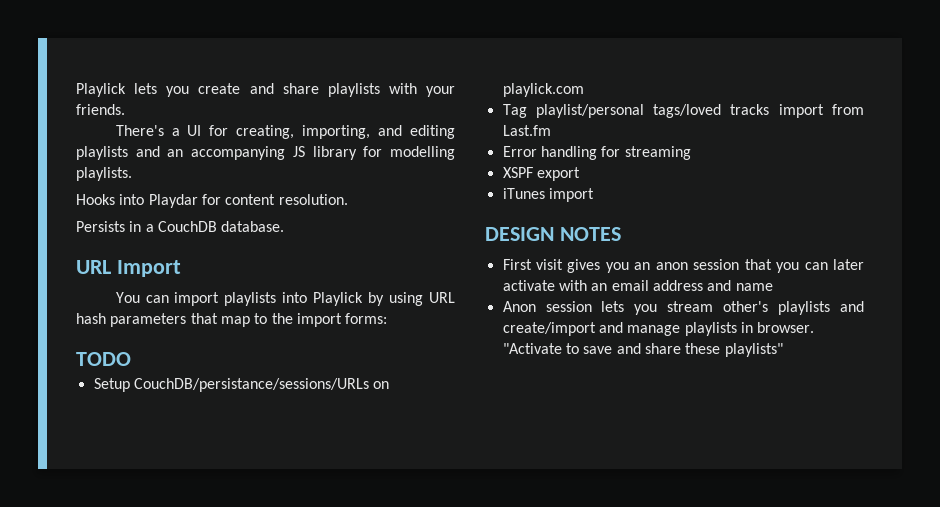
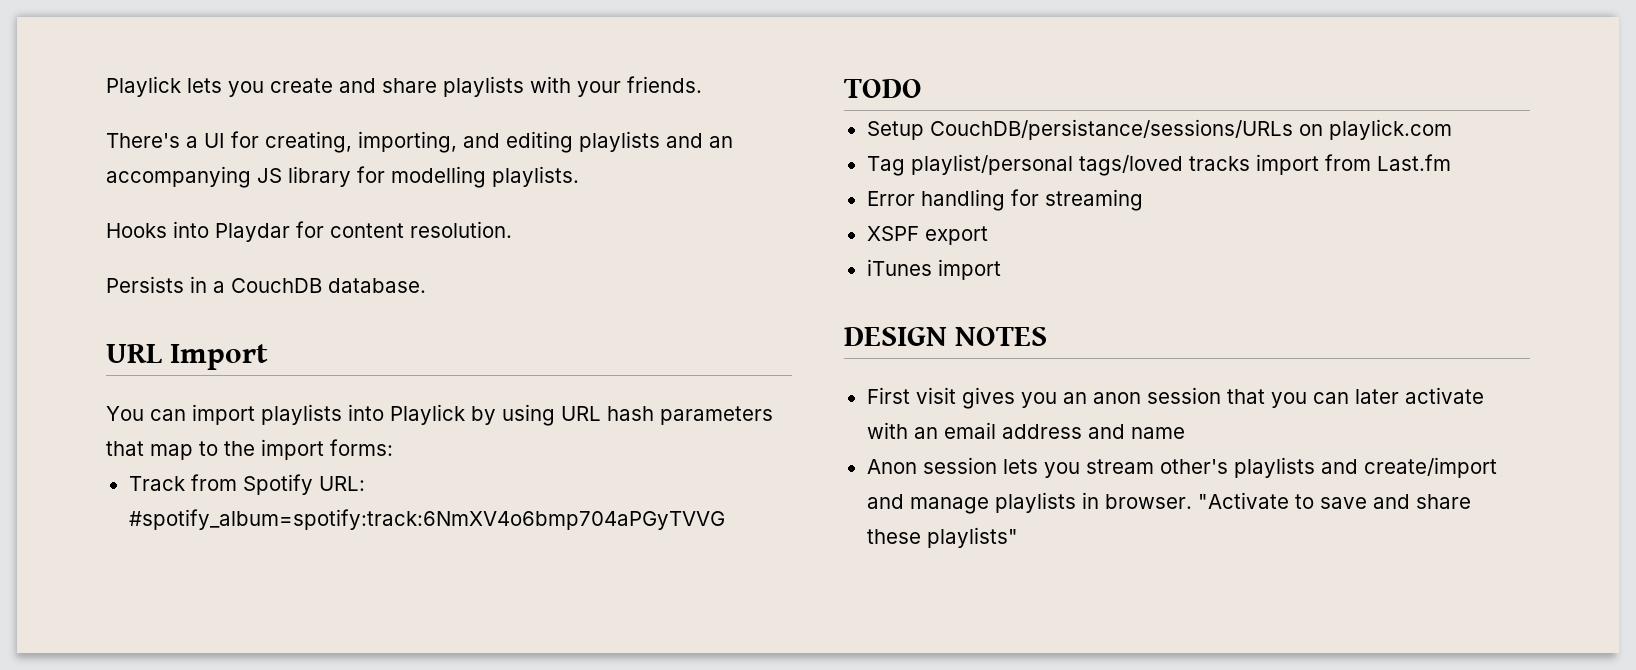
+ Track from Spotify URL: #spotify_album=spotify:track:6NmXV4o6bmp704aPGyTVVG

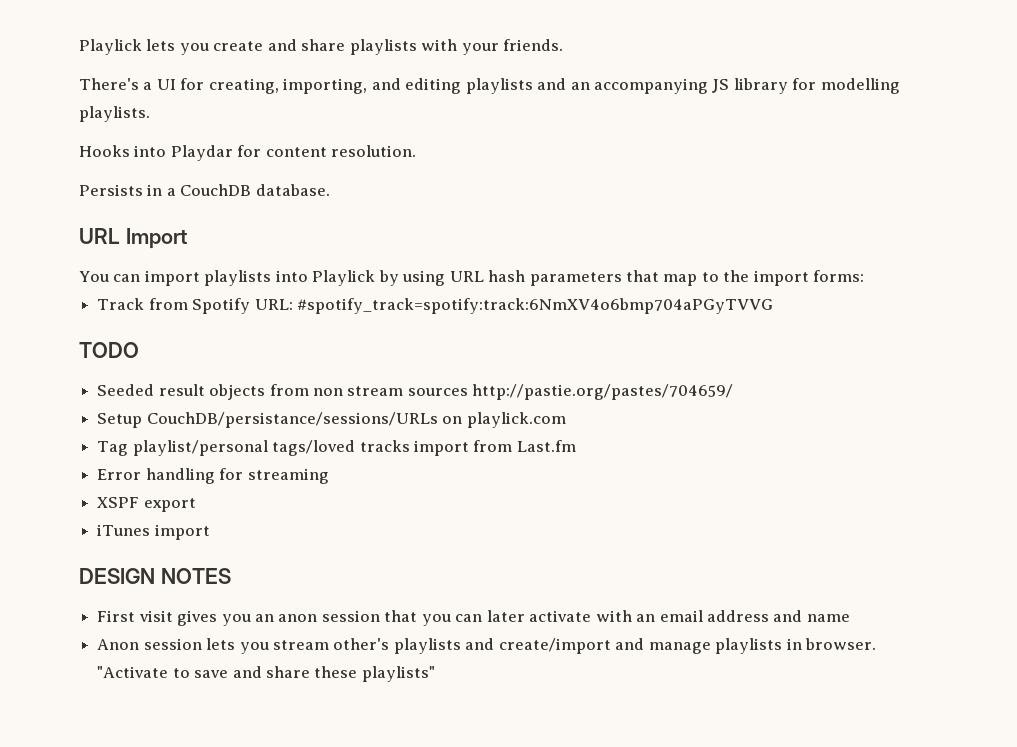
- Track from Spotify URL: #spotify_album=spotify:track:6NmXV4o6bmp704aPGyTVVG
+ Track from Spotify URL: #spotify_track=spotify:track:6NmXV4o6bmp704aPGyTVVG
+ Seeded result objects from non stream sources http://pastie.org/pastes/704659/

